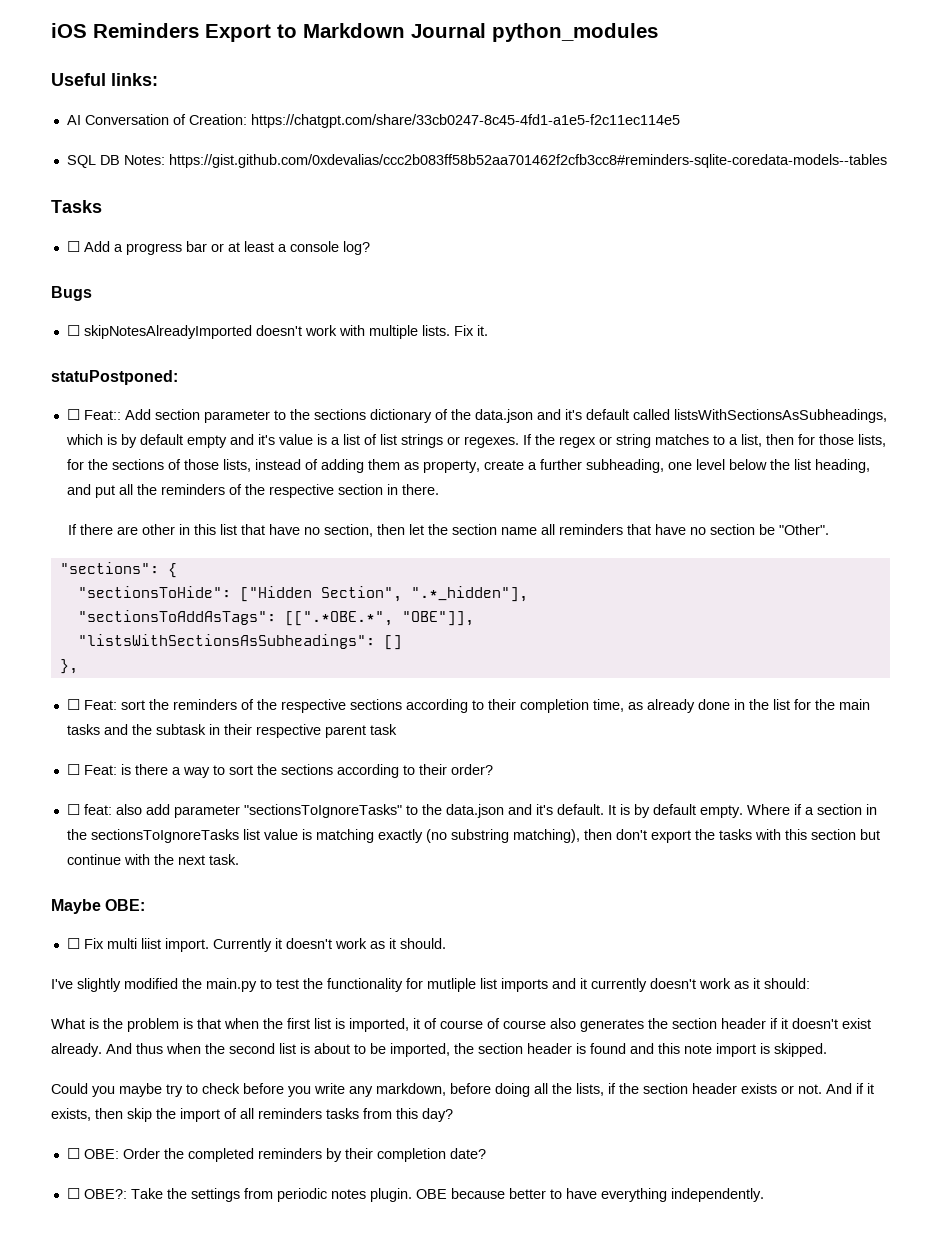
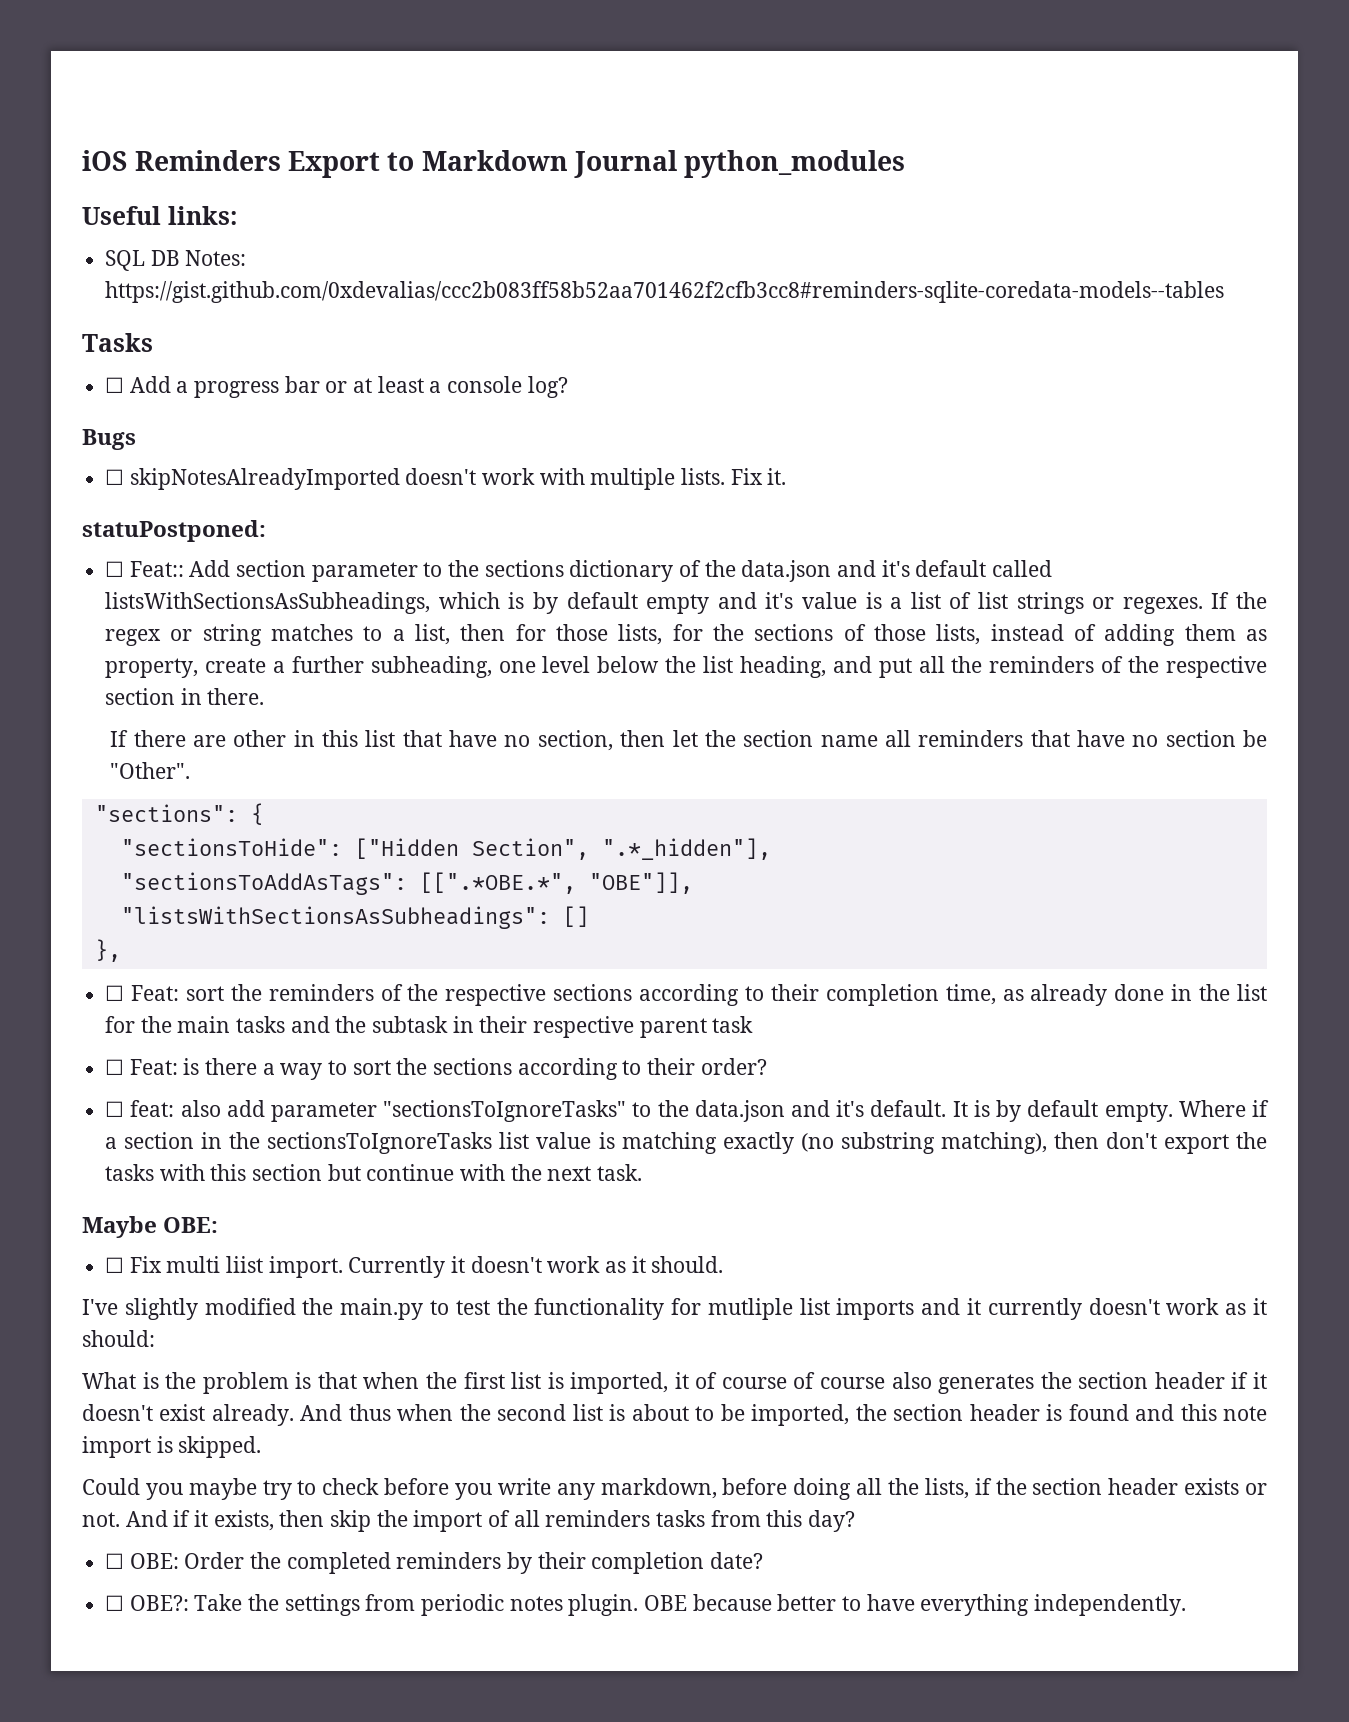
- AI Conversation of Creation: https://chatgpt.com/share/33cb0247-8c45-4fd1-a1e5-f2c11ec114e5

